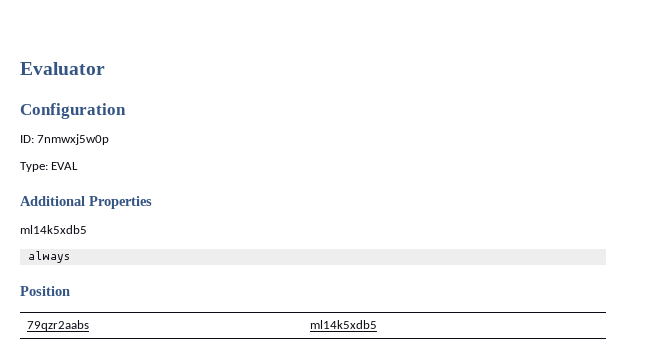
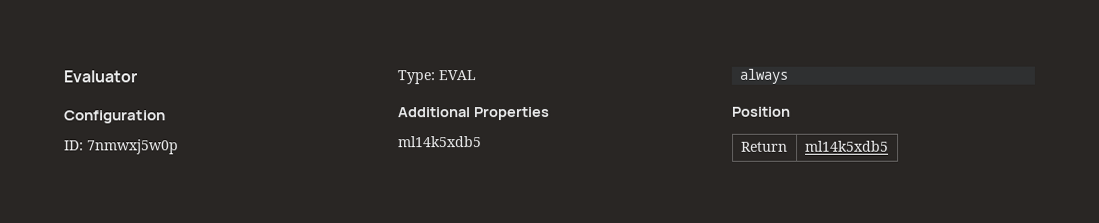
- 79qzr2aabs | ml14k5xdb5
+ Return | ml14k5xdb5

